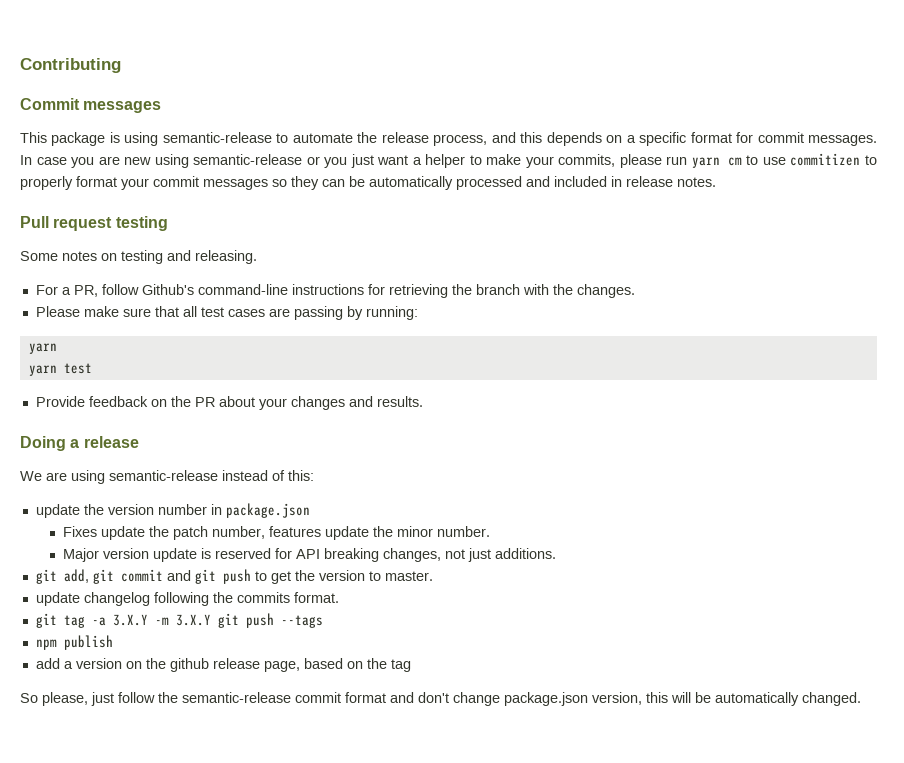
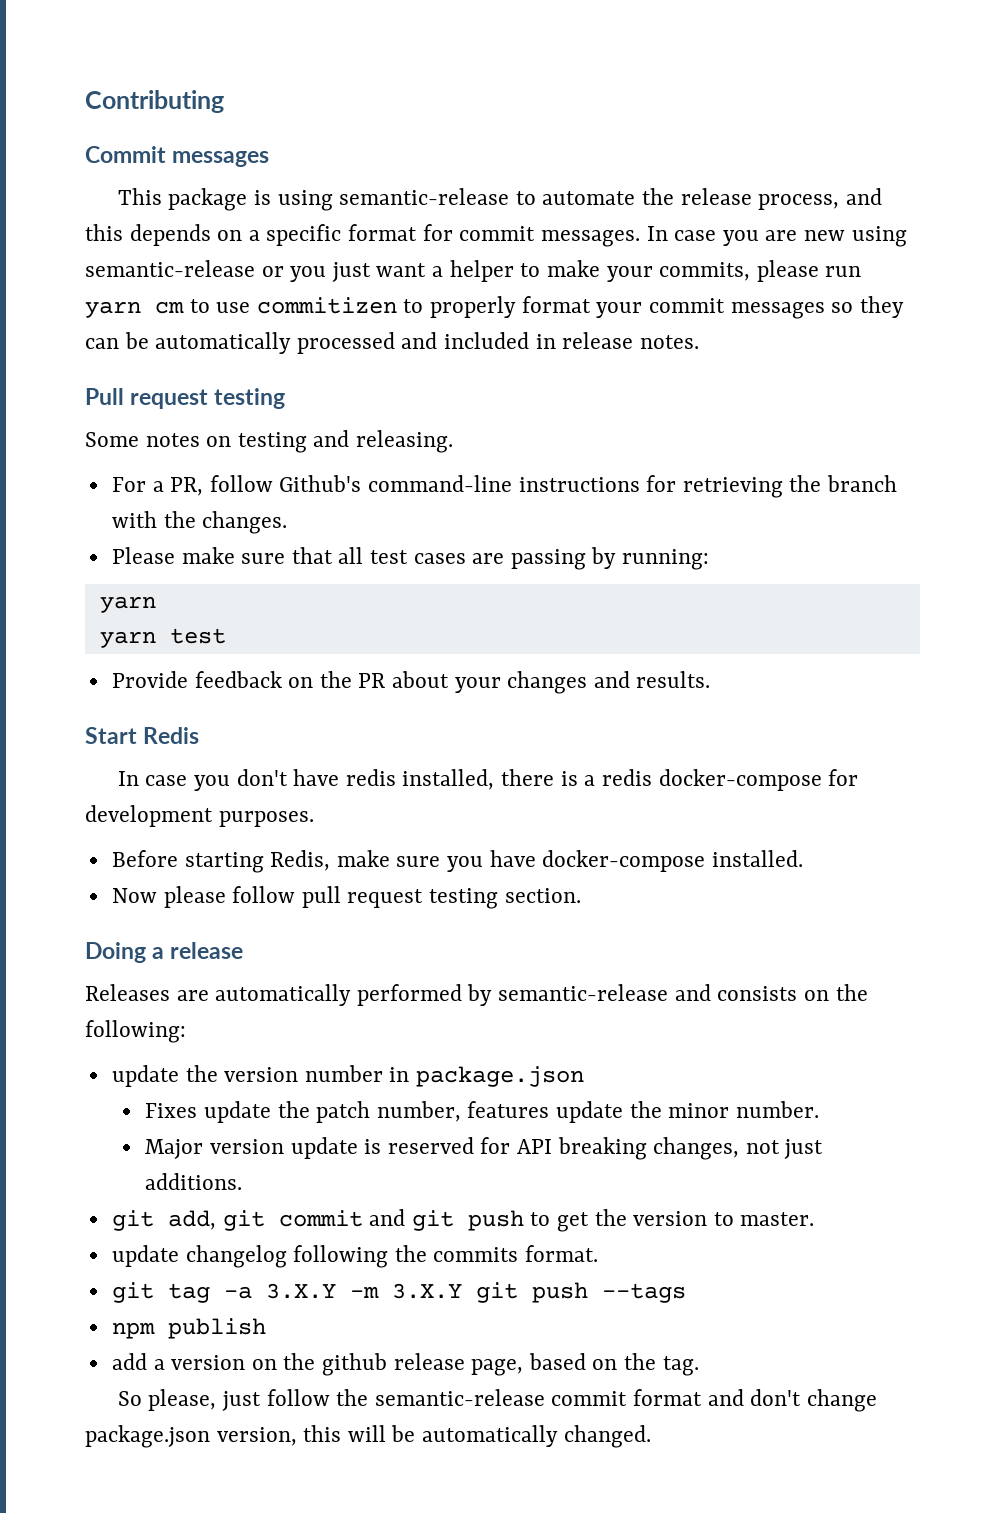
+ Start Redis
+ In case you don't have redis installed, there is a redis docker-compose for development purposes.
+ Before starting Redis, make sure you have docker-compose installed.
+ Now please follow pull request testing section.
  Doing a release
- We are using semantic-release instead of this:
+ Releases are automatically performed by semantic-release and consists on the following:
- add a version on the github release page, based on the tag
+ add a version on the github release page, based on the tag.

